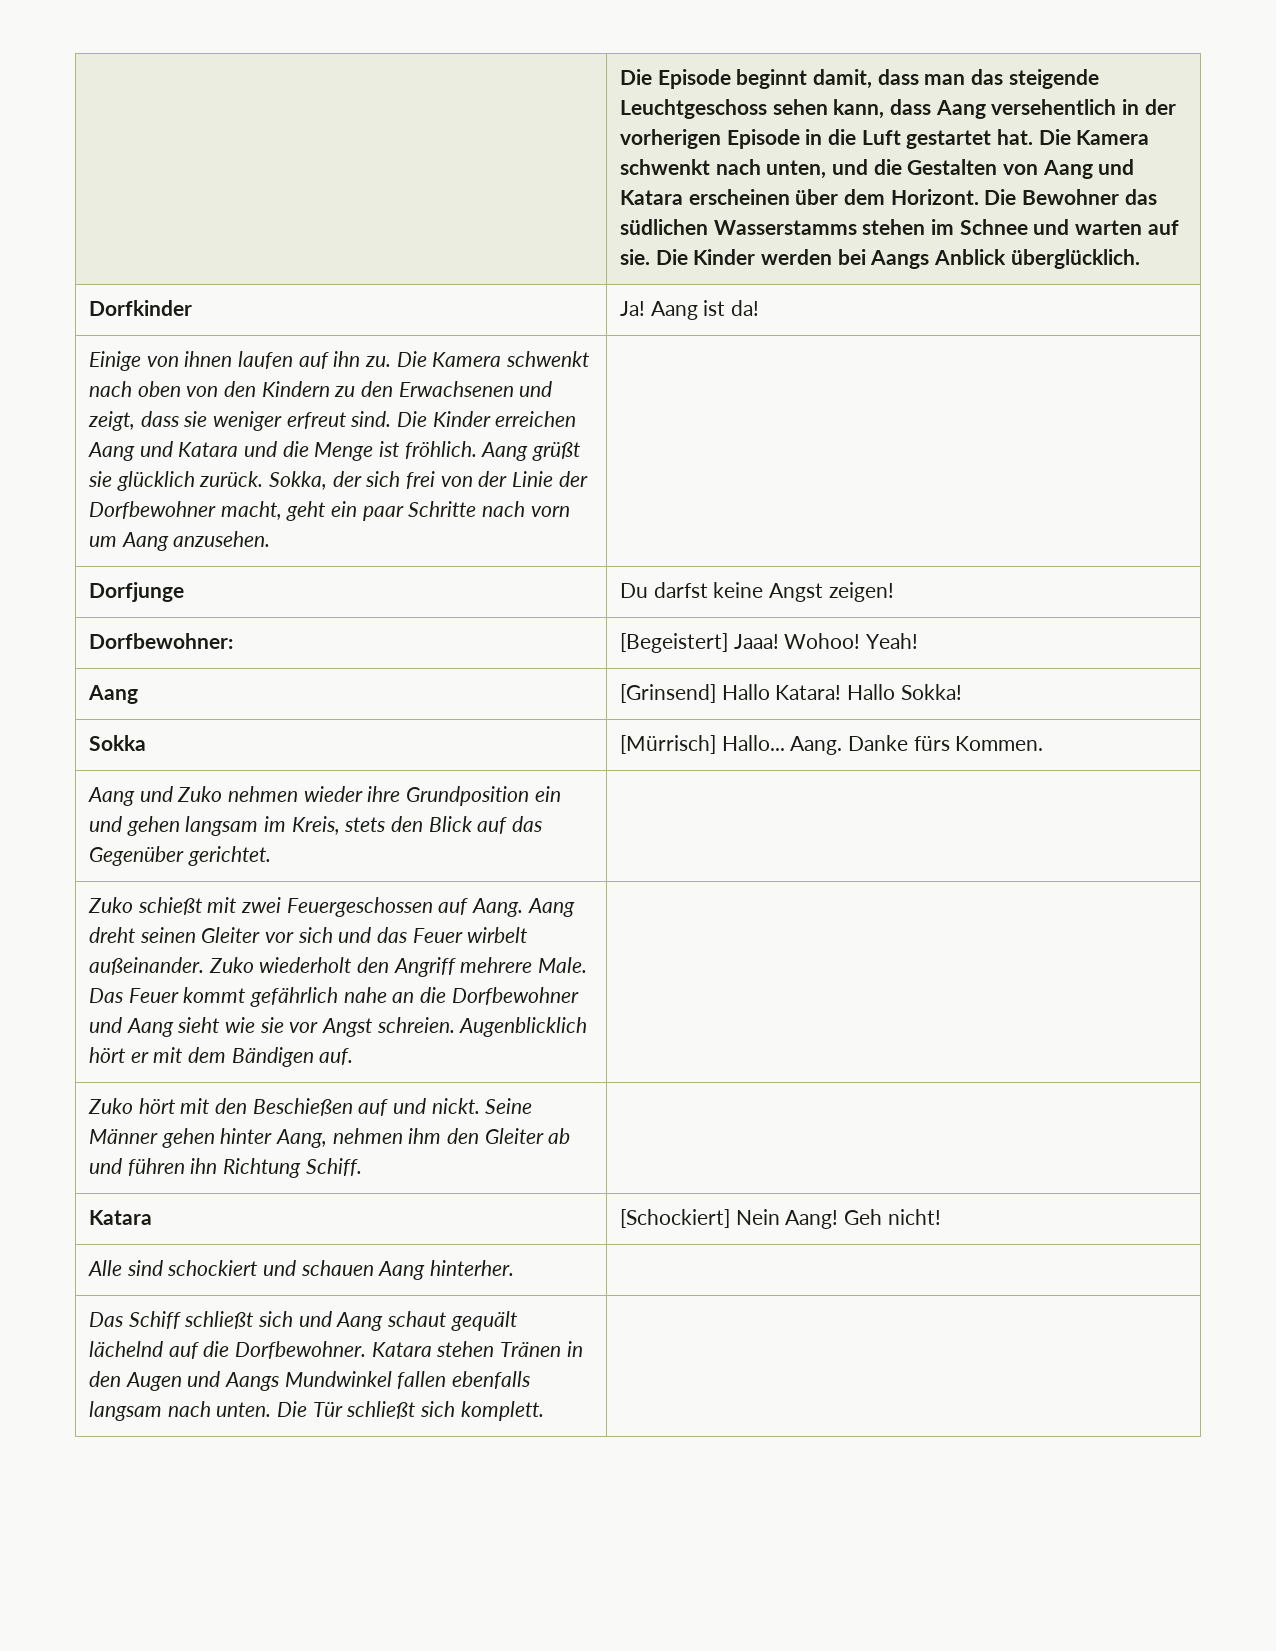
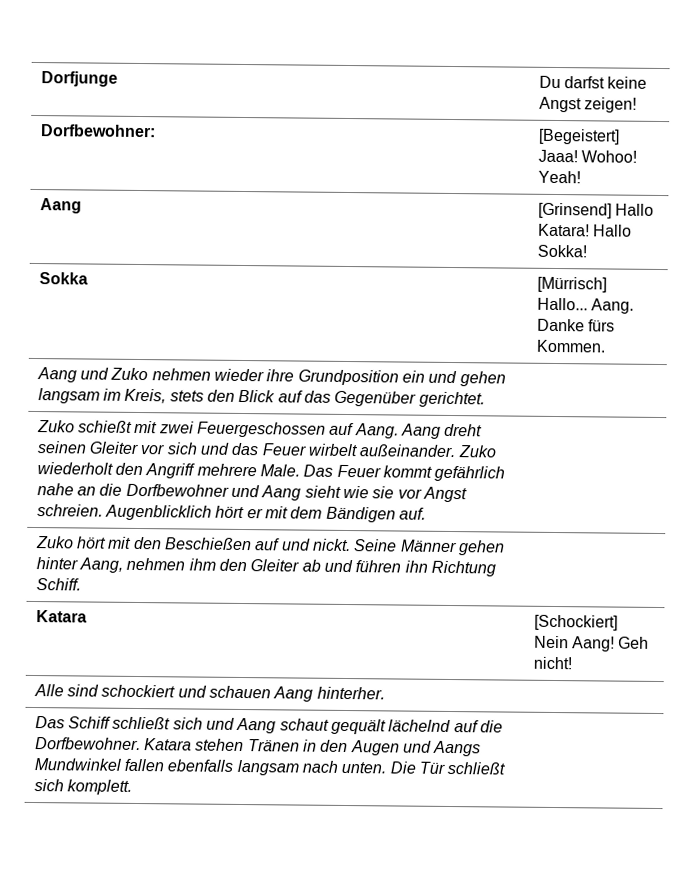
- Die Episode beginnt damit, dass man das steigende Leuchtgeschoss sehen kann, dass Aang versehentlich in der vorherigen Episode in die Luft gestartet hat. Die Kamera schwenkt nach unten, und die Gestalten von Aang und Katara erscheinen über dem Horizont. Die Bewohner das südlichen Wasserstamms stehen im Schnee und warten auf sie. Die Kinder werden bei Aangs Anblick überglücklich.
- Dorfkinder | Ja! Aang ist da!
- Einige von ihnen laufen auf ihn zu. Die Kamera schwenkt nach oben von den Kindern zu den Erwachsenen und zeigt, dass sie weniger erfreut sind. Die Kinder erreichen Aang und Katara und die Menge ist fröhlich. Aang grüßt sie glücklich zurück. Sokka, der sich frei von der Linie der Dorfbewohner macht, geht ein paar Schritte nach vorn um Aang anzusehen.

